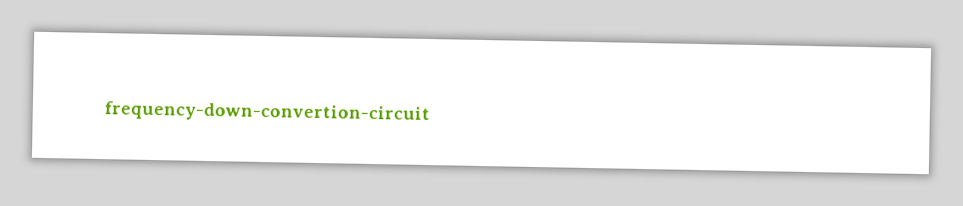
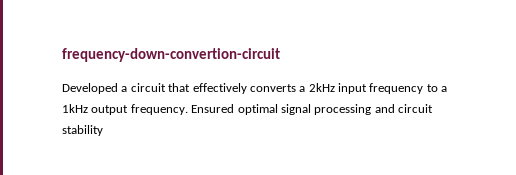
+ Developed a circuit that effectively converts a 2kHz input frequency to a 1kHz output frequency. Ensured optimal signal processing and circuit stability

